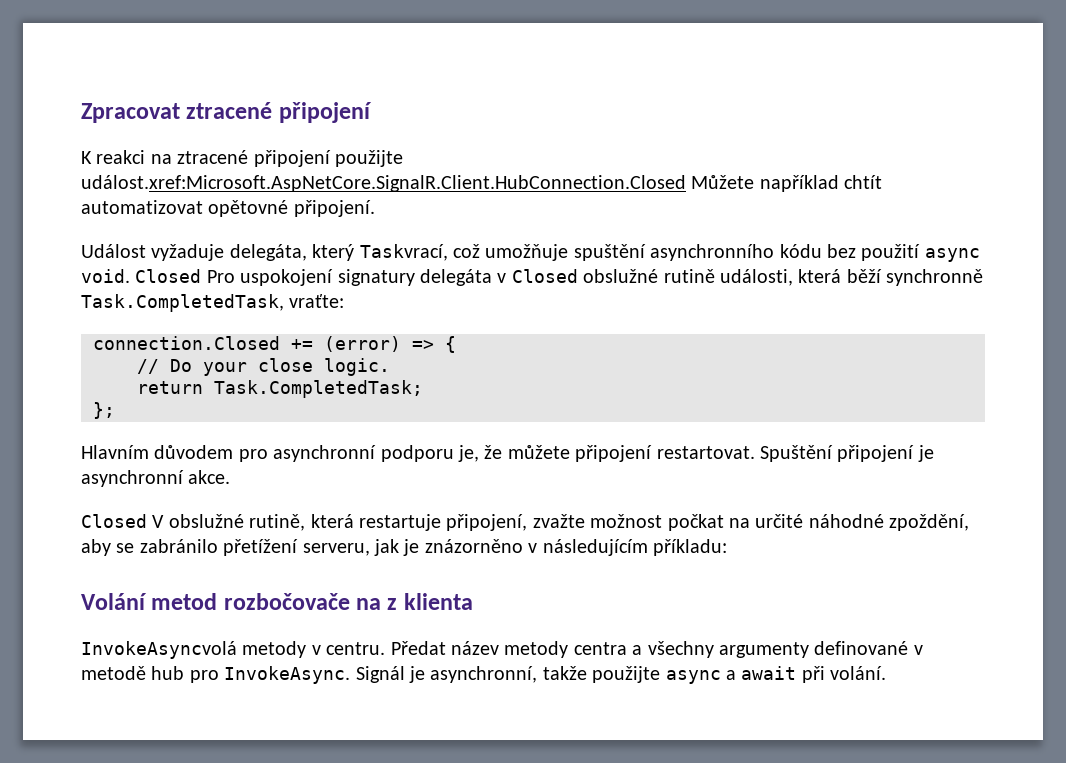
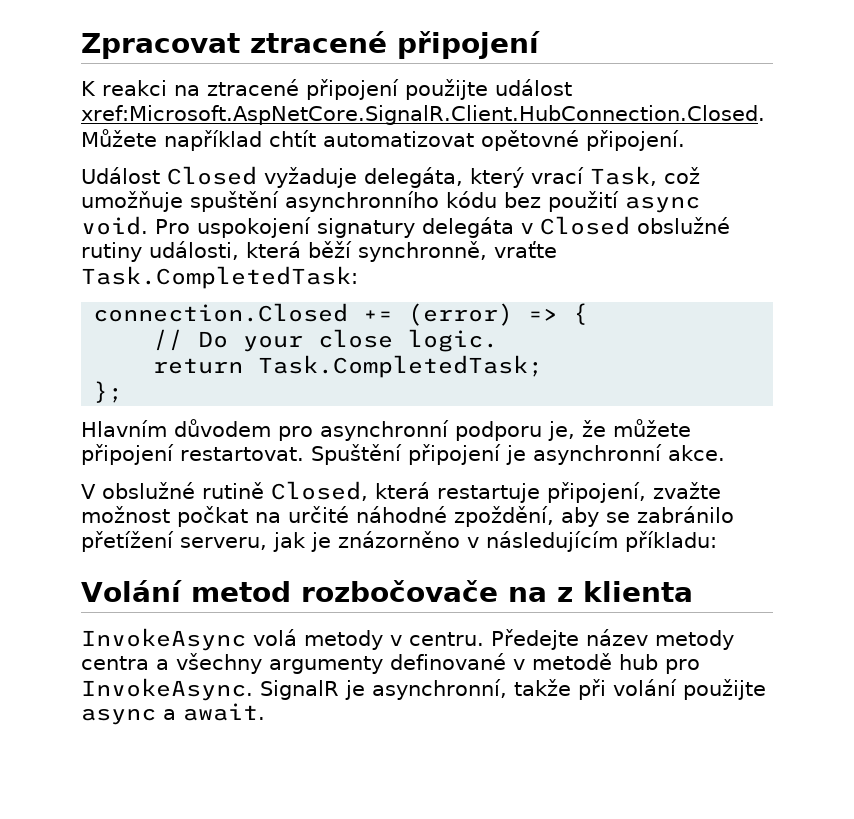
- K reakci na ztracené připojení použijte událost.xref:Microsoft.AspNetCore.SignalR.Client.HubConnection.Closed Můžete například chtít automatizovat opětovné připojení.
+ K reakci na ztracené připojení použijte událost xref:Microsoft.AspNetCore.SignalR.Client.HubConnection.Closed. Můžete například chtít automatizovat opětovné připojení.
- Událost vyžaduje delegáta, který Taskvrací, což umožňuje spuštění asynchronního kódu bez použití async void.
+ Událost Closed vyžaduje delegáta, který vrací Task, což umožňuje spuštění asynchronního kódu bez použití async void.
- Closed Pro uspokojení signatury delegáta v Closed obslužné rutině události, která běží synchronně Task.CompletedTask, vraťte:
+ Pro uspokojení signatury delegáta v Closed obslužné rutiny události, která běží synchronně, vraťte Task.CompletedTask:
- Closed V obslužné rutině, která restartuje připojení, zvažte možnost počkat na určité náhodné zpoždění, aby se zabránilo přetížení serveru, jak je znázorněno v následujícím příkladu:
+ V obslužné rutině Closed, která restartuje připojení, zvažte možnost počkat na určité náhodné zpoždění, aby se zabránilo přetížení serveru, jak je znázorněno v následujícím příkladu:
- InvokeAsyncvolá metody v centru.
+ InvokeAsync volá metody v centru.
- Předat název metody centra a všechny argumenty definované v metodě hub pro InvokeAsync.
+ Předejte název metody centra a všechny argumenty definované v metodě hub pro InvokeAsync.
- Signál je asynchronní, takže použijte async a await při volání.
+ SignalR je asynchronní, takže při volání použijte async a await.

